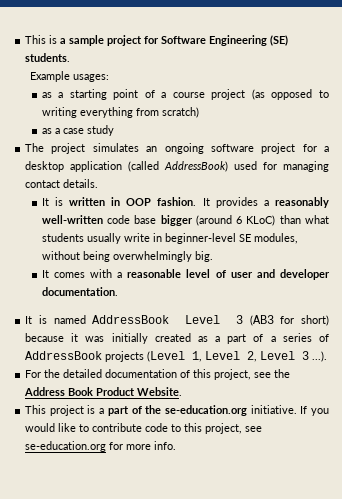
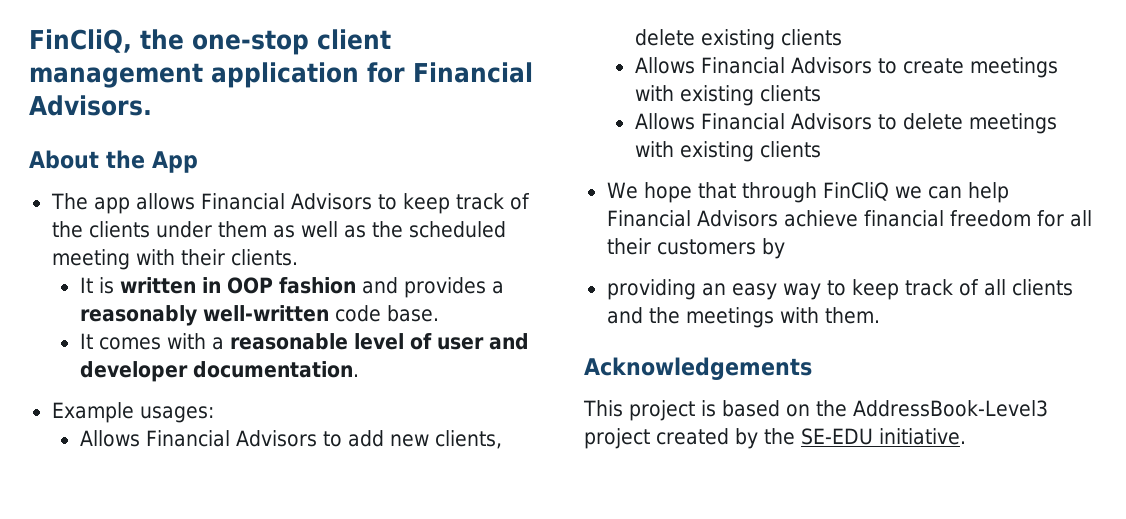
- This is a sample project for Software Engineering (SE) students.
- Example usages:
- as a starting point of a course project (as opposed to writing everything from scratch)
- as a case study
- The project simulates an ongoing software project for a desktop application (called AddressBook) used for managing contact details.
+ FinCliQ, the one-stop client management application for Financial Advisors.
+ About the App
+ The app allows Financial Advisors to keep track of the clients under them as well as the scheduled meeting with their clients.
- It is written in OOP fashion. It provides a reasonably well-written code base bigger (around 6 KLoC) than what students usually write in beginner-level SE modules, without being overwhelmingly big.
+ It is written in OOP fashion and provides a reasonably well-written code base.
- It is named AddressBook Level 3 (AB3 for short) because it was initially created as a part of a series of AddressBook projects (Level 1, Level 2, Level 3 ...).
- For the detailed documentation of this project, see the Address Book Product Website.
- This project is a part of the se-education.org initiative. If you would like to contribute code to this project, see se-education.org for more info.
+ Example usages:
+ Allows Financial Advisors to add new clients, delete existing clients
+ Allows Financial Advisors to create meetings with existing clients
+ Allows Financial Advisors to delete meetings with existing clients
+ We hope that through FinCliQ we can help Financial Advisors achieve financial freedom for all their customers by
+ providing an easy way to keep track of all clients and the meetings with them.
+ Acknowledgements
+ This project is based on the AddressBook-Level3 project created by the SE-EDU initiative.

